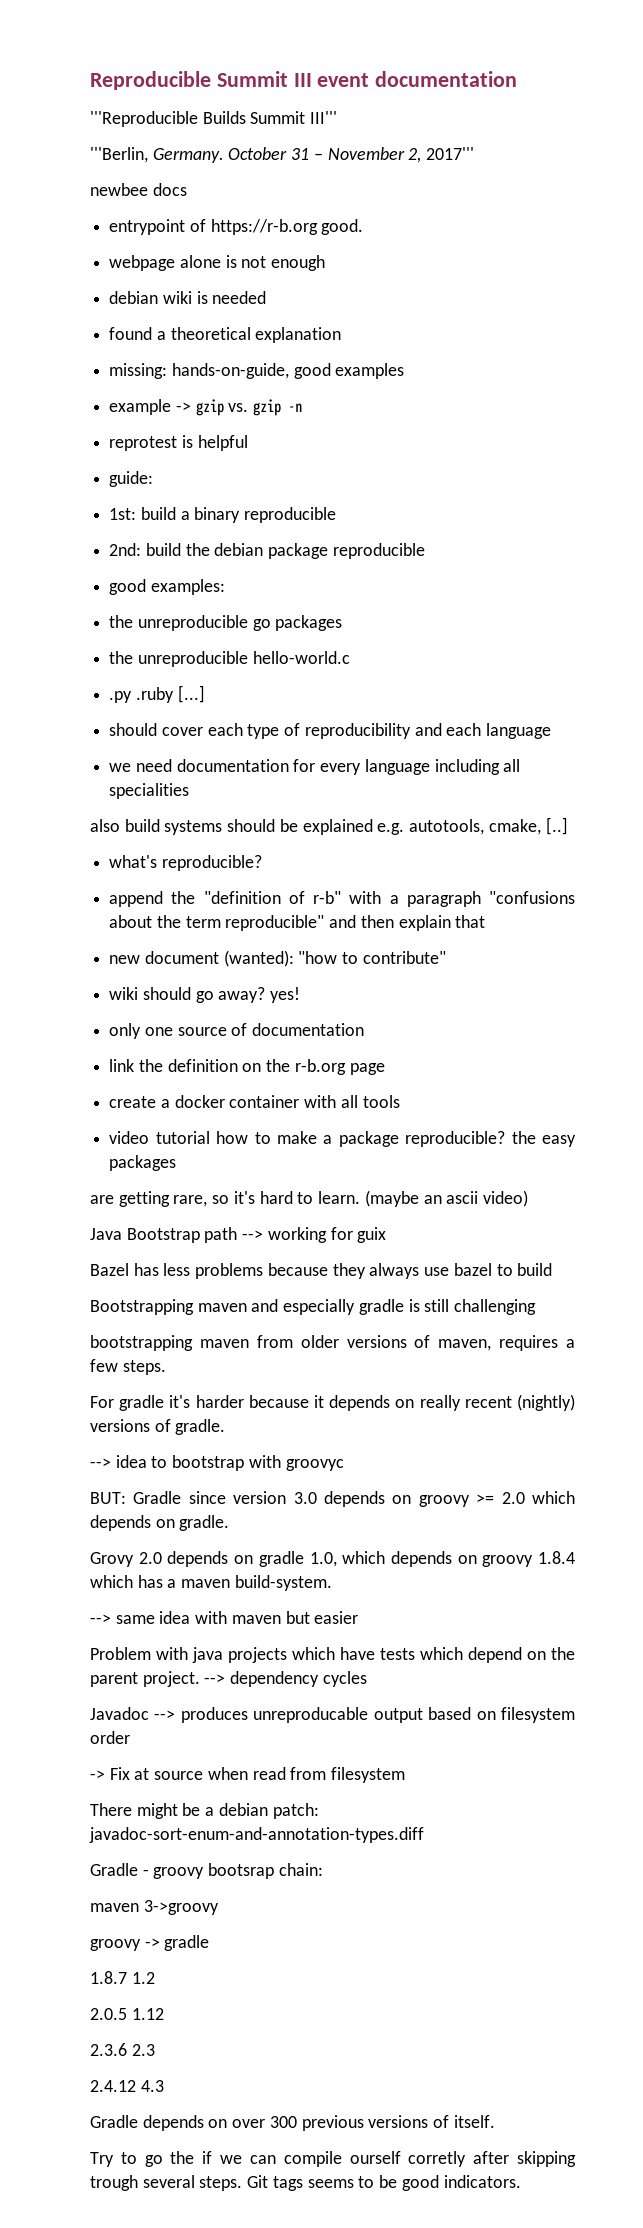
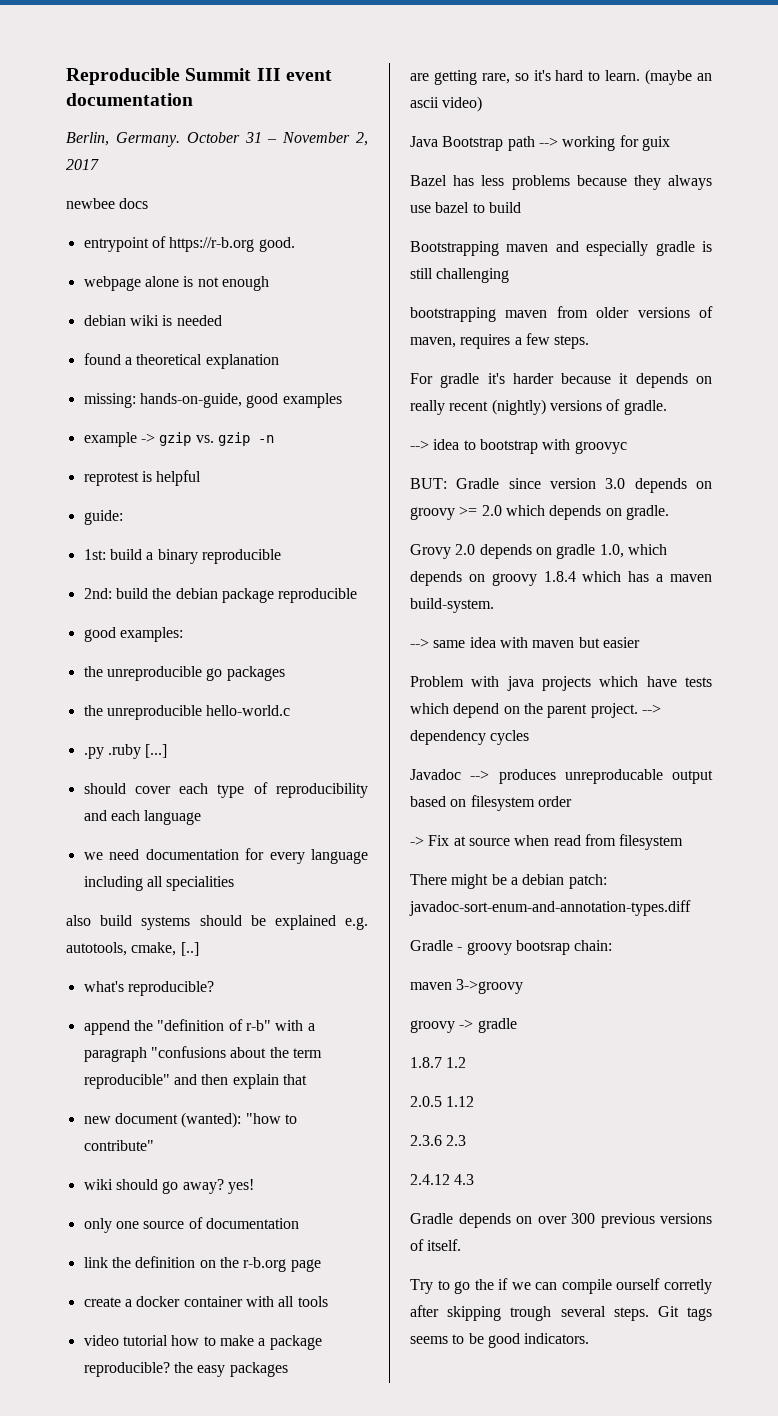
- '''Reproducible Builds Summit III'''
- '''Berlin, Germany.
+ Berlin, Germany.
- October 31 – November 2, 2017'''
+ October 31 – November 2, 2017

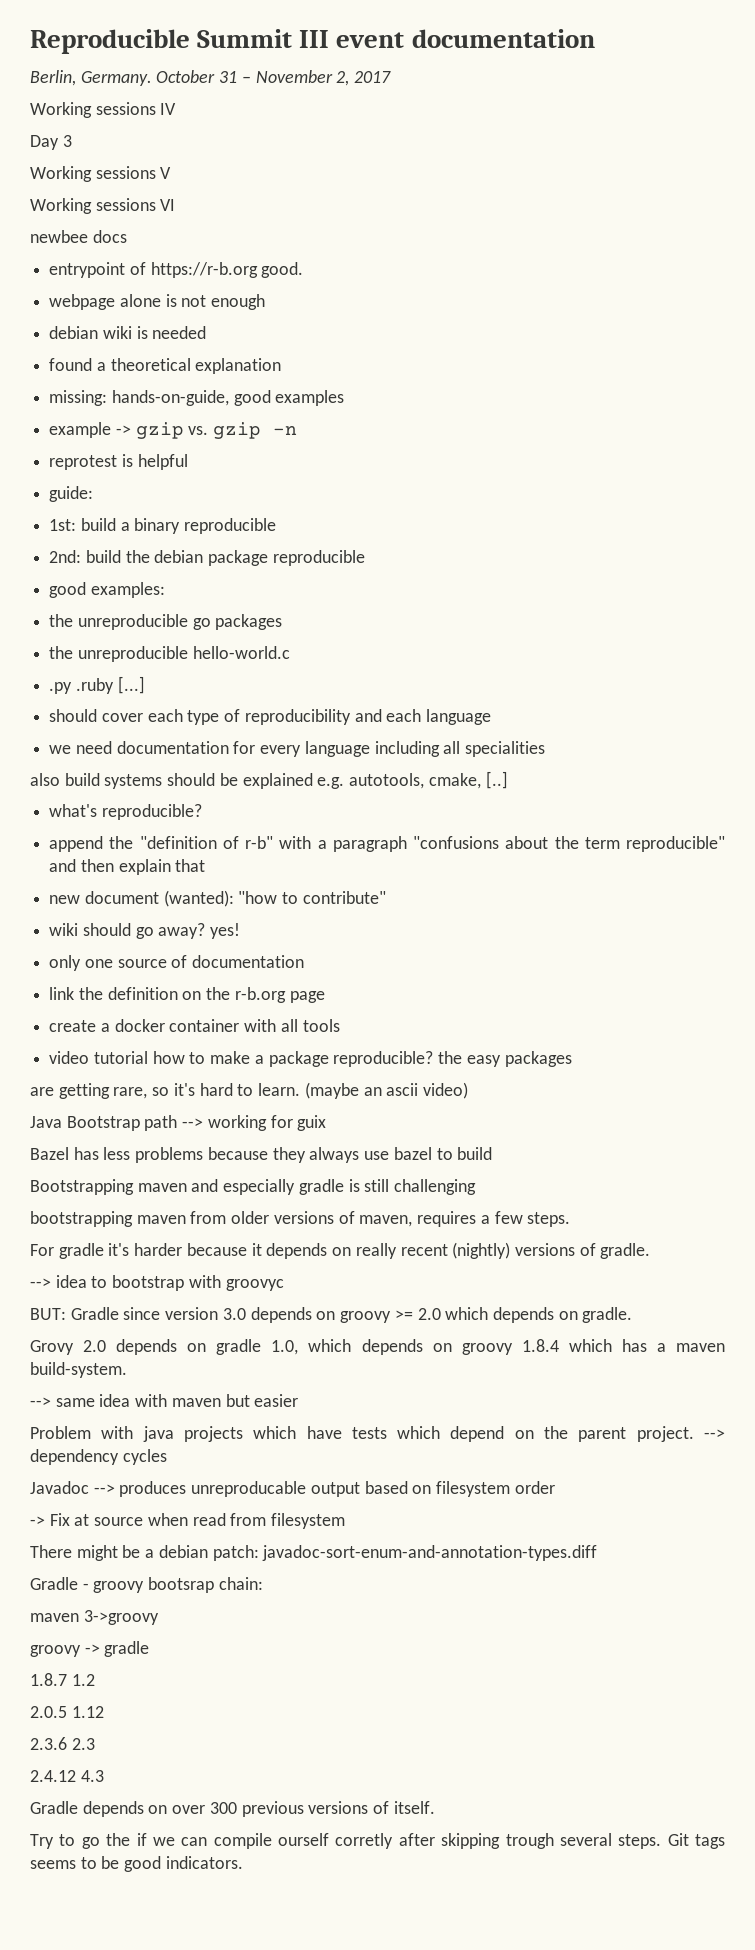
+ Working sessions IV
+ Day 3
+ Working sessions V
+ Working sessions VI

